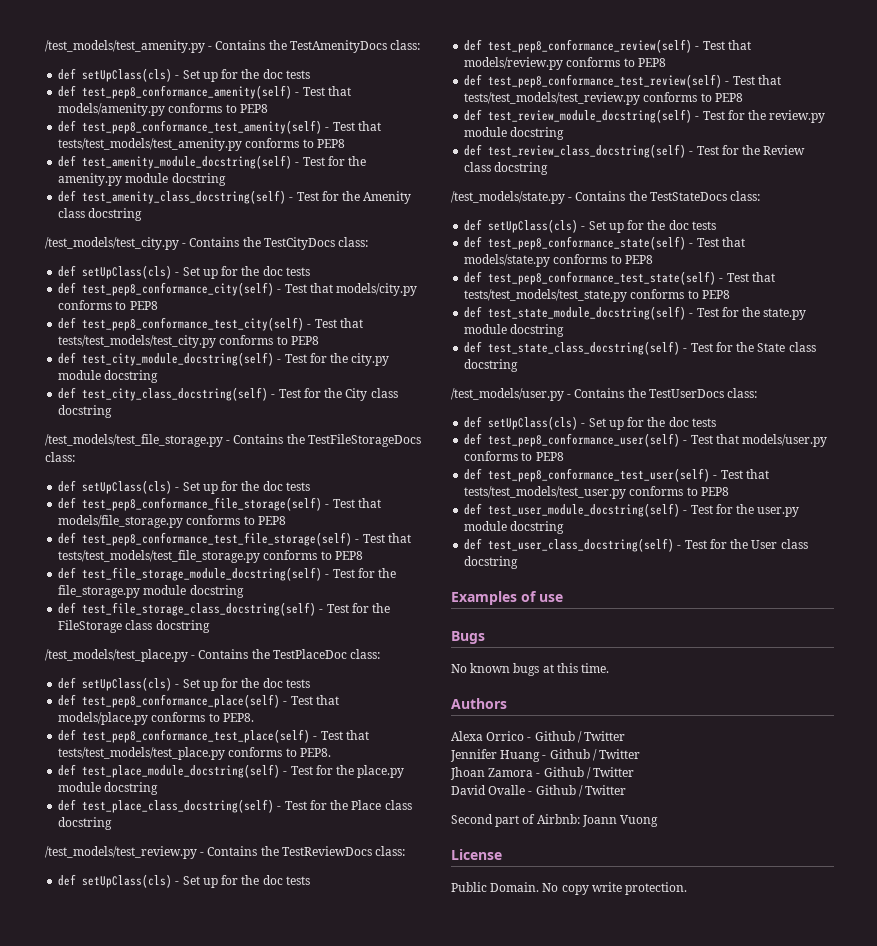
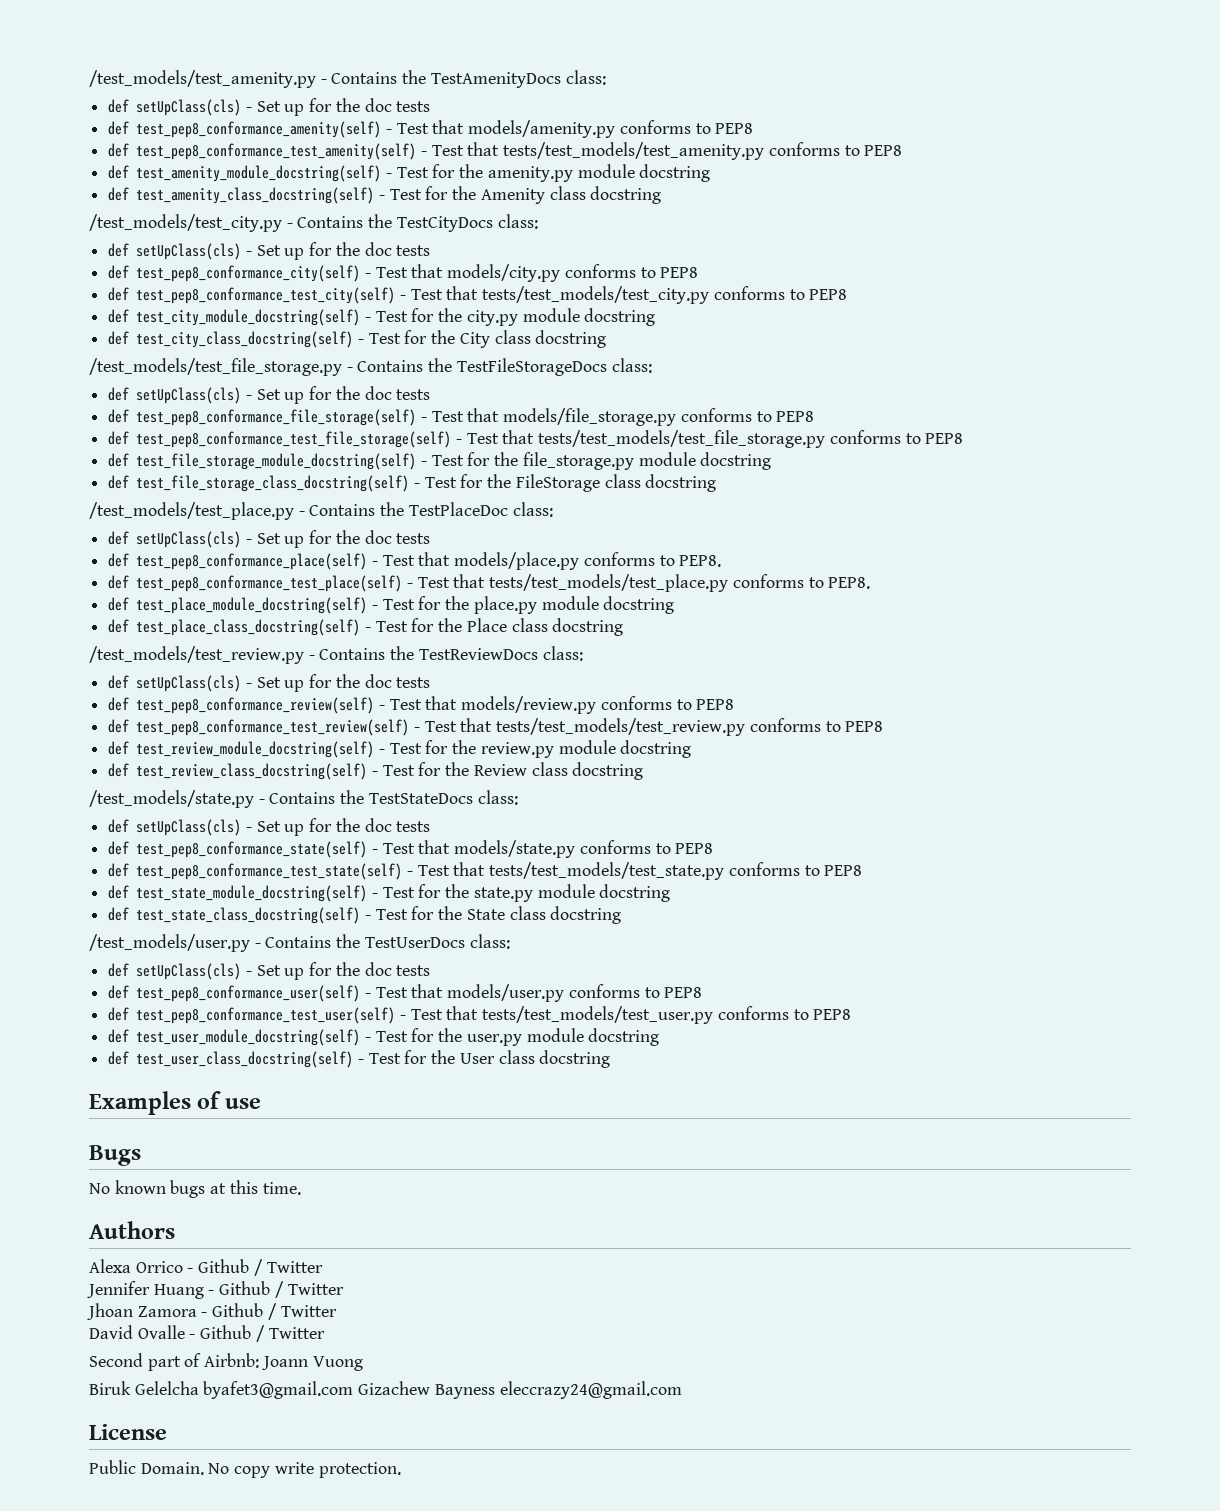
+ Biruk Gelelcha byafet3@gmail.com Gizachew Bayness eleccrazy24@gmail.com

